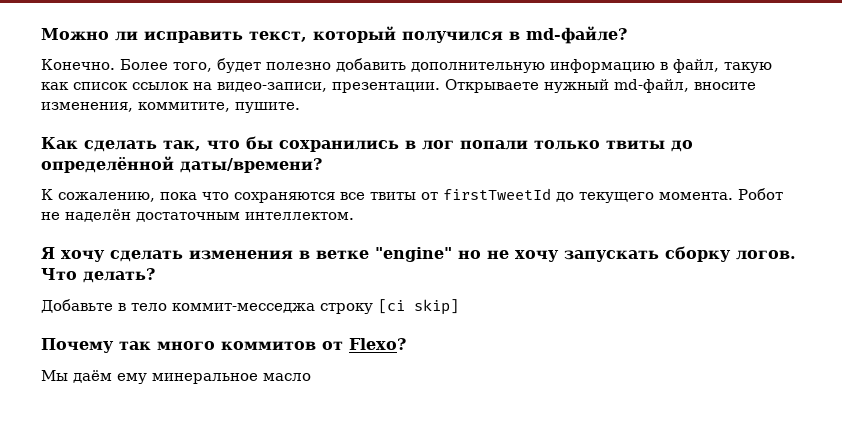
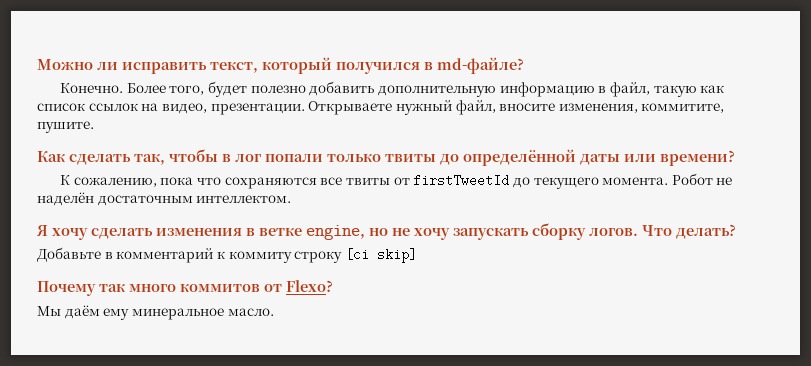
- Более того, будет полезно добавить дополнительную информацию в файл, такую как список ссылок на видео-записи, презентации.
+ Более того, будет полезно добавить дополнительную информацию в файл, такую как список ссылок на видео, презентации.
- Открываете нужный md-файл, вносите изменения, коммитите, пушите.
+ Открываете нужный файл, вносите изменения, коммитите, пушите.
- Как сделать так, что бы сохранились в лог попали только твиты до определённой даты/времени?
+ Как сделать так, чтобы в лог попали только твиты до определённой даты или времени?
- Я хочу сделать изменения в ветке "engine" но не хочу запускать сборку логов.
+ Я хочу сделать изменения в ветке engine, но не хочу запускать сборку логов.
- Добавьте в тело коммит-месседжа строку [ci skip]
+ Добавьте в комментарий к коммиту строку [ci skip]
- Мы даём ему минеральное масло
+ Мы даём ему минеральное масло.

